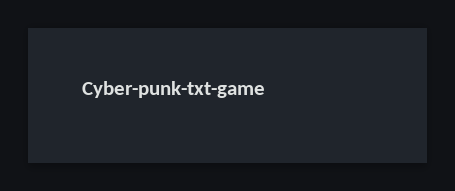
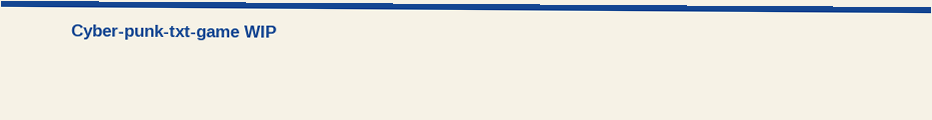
- Cyber-punk-txt-game
+ Cyber-punk-txt-game WIP

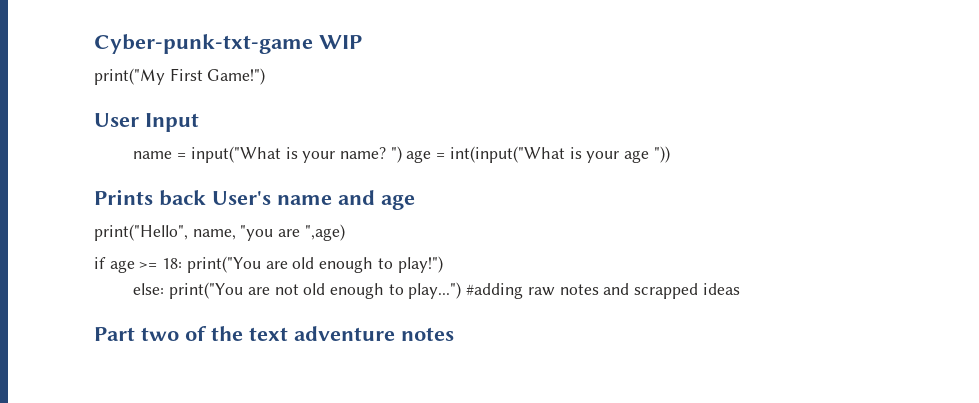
+ print("My First Game!")
+ User Input
+ name = input("What is your name? ") age = int(input("What is your age "))
+ Prints back User's name and age
+ print("Hello", name, "you are ",age)
+ if age >= 18: print("You are old enough to play!")
+ else: print("You are not old enough to play...") #adding raw notes and scrapped ideas
+ Part two of the text adventure notes

